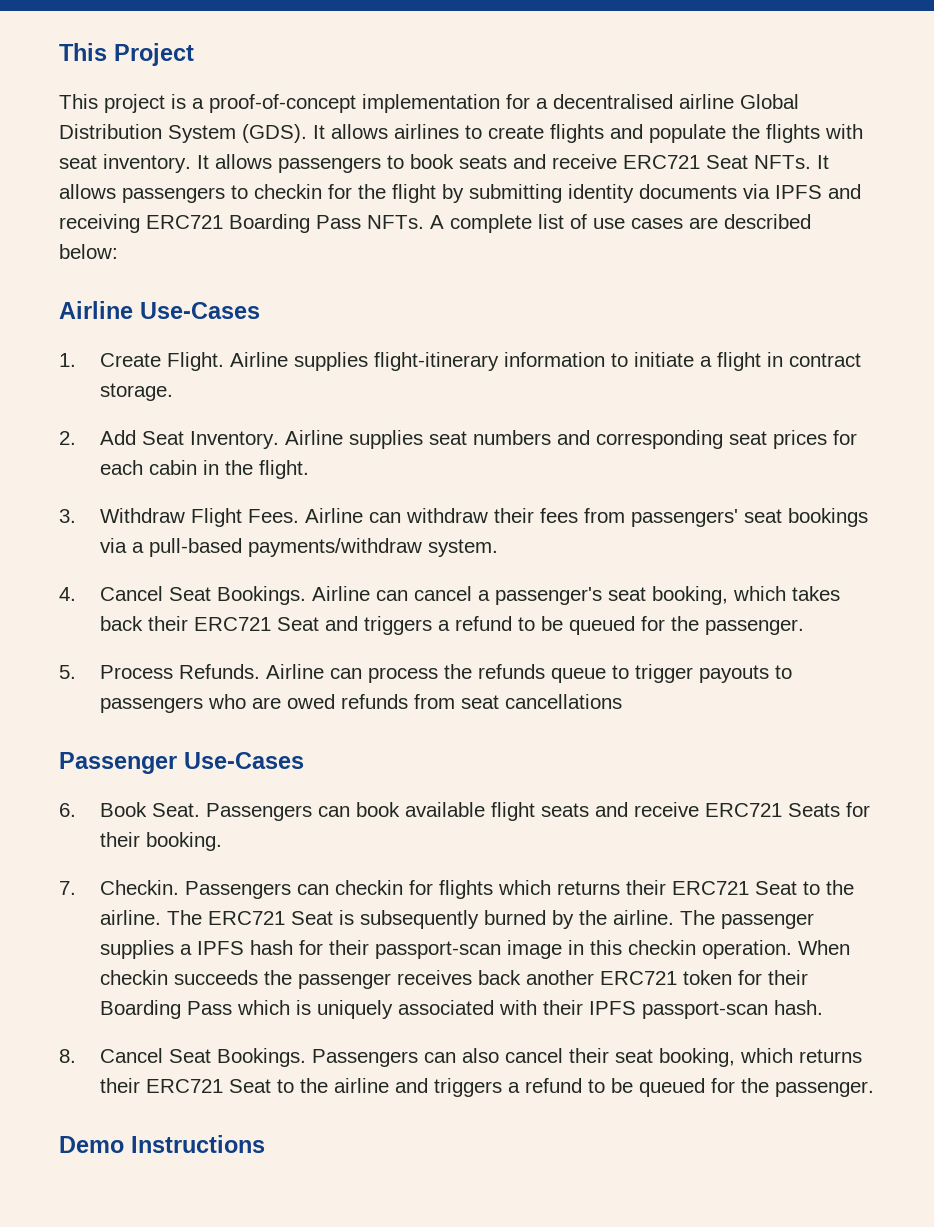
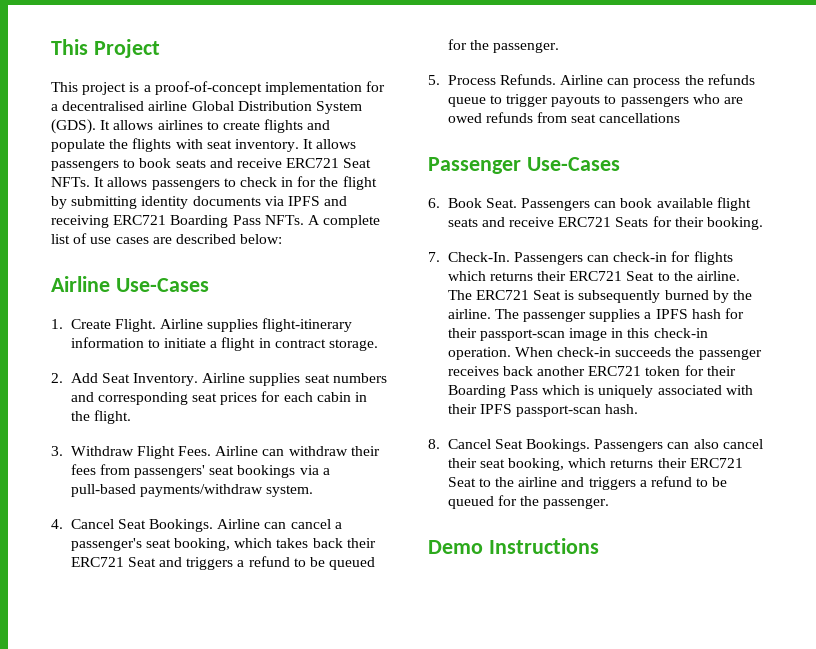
- It allows passengers to checkin for the flight by submitting identity documents via IPFS and receiving ERC721 Boarding Pass NFTs.
+ It allows passengers to check in for the flight by submitting identity documents via IPFS and receiving ERC721 Boarding Pass NFTs.
- 7. Checkin. Passengers can checkin for flights which returns their ERC721 Seat to the airline.
+ 7. Check-In. Passengers can check-in for flights which returns their ERC721 Seat to the airline.
- The passenger supplies a IPFS hash for their passport-scan image in this checkin operation.
+ The passenger supplies a IPFS hash for their passport-scan image in this check-in operation.
- When checkin succeeds the passenger receives back another ERC721 token for their Boarding Pass which is uniquely associated with their IPFS passport-scan hash.
+ When check-in succeeds the passenger receives back another ERC721 token for their Boarding Pass which is uniquely associated with their IPFS passport-scan hash.

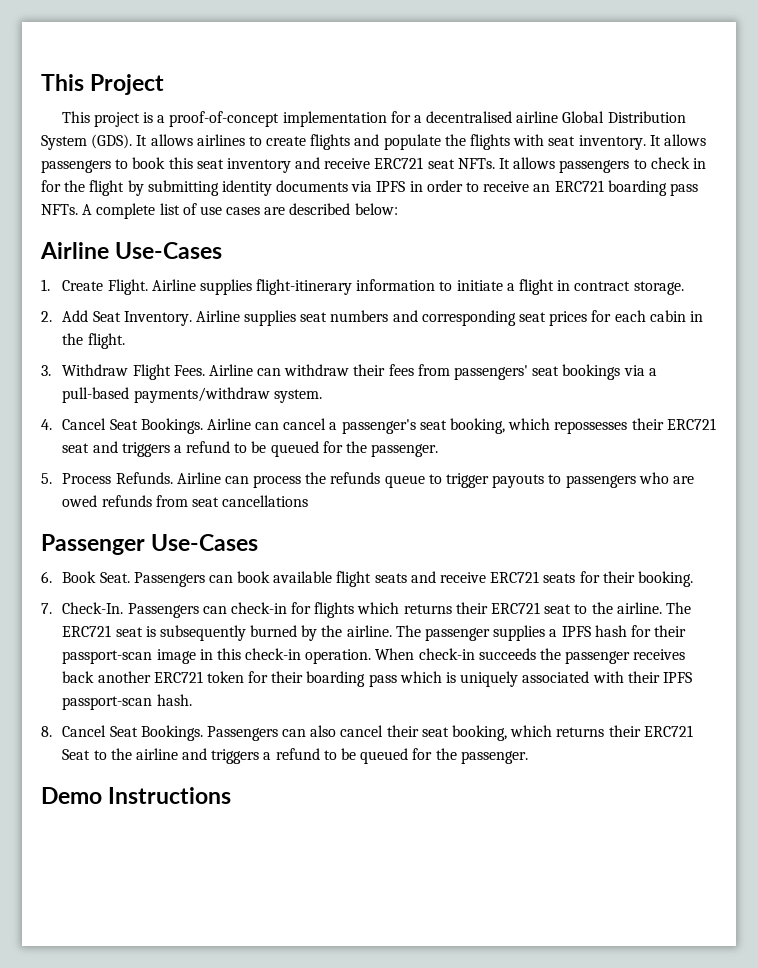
- It allows passengers to book seats and receive ERC721 Seat NFTs.
+ It allows passengers to book this seat inventory and receive ERC721 seat NFTs.
- It allows passengers to check in for the flight by submitting identity documents via IPFS and receiving ERC721 Boarding Pass NFTs.
+ It allows passengers to check in for the flight by submitting identity documents via IPFS in order to receive an ERC721 boarding pass NFTs.
- Airline can cancel a passenger's seat booking, which takes back their ERC721 Seat and triggers a refund to be queued for the passenger.
+ Airline can cancel a passenger's seat booking, which repossesses their ERC721 seat and triggers a refund to be queued for the passenger.
- Passengers can book available flight seats and receive ERC721 Seats for their booking.
+ Passengers can book available flight seats and receive ERC721 seats for their booking.
- Passengers can check-in for flights which returns their ERC721 Seat to the airline.
+ Passengers can check-in for flights which returns their ERC721 seat to the airline.
- The ERC721 Seat is subsequently burned by the airline.
+ The ERC721 seat is subsequently burned by the airline.
- When check-in succeeds the passenger receives back another ERC721 token for their Boarding Pass which is uniquely associated with their IPFS passport-scan hash.
+ When check-in succeeds the passenger receives back another ERC721 token for their boarding pass which is uniquely associated with their IPFS passport-scan hash.

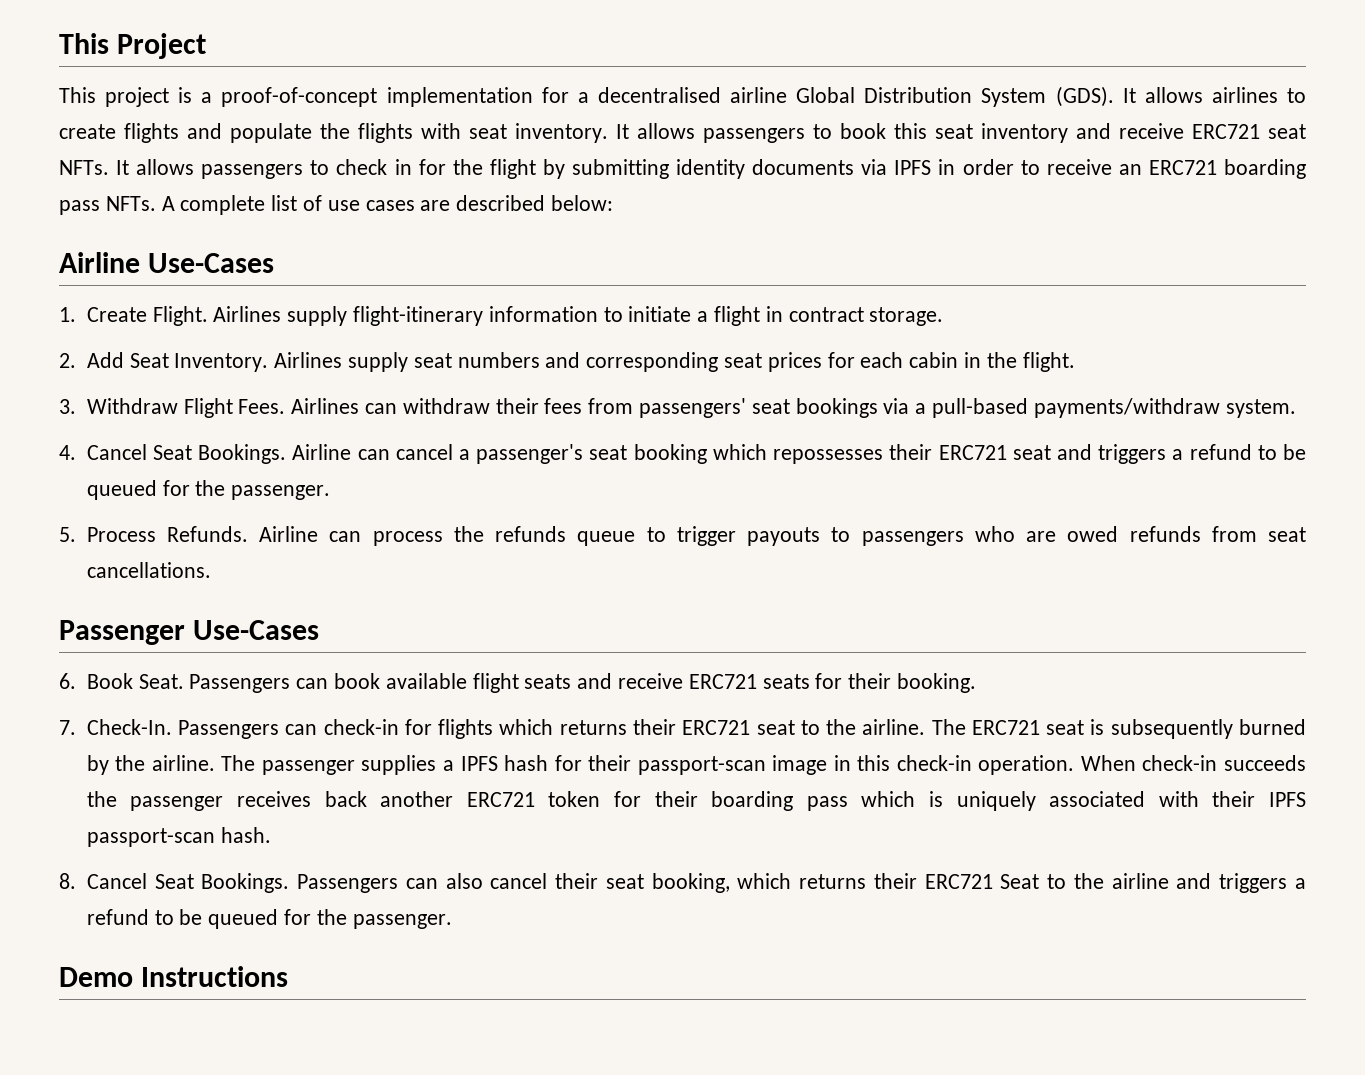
- Airline supplies flight-itinerary information to initiate a flight in contract storage.
+ Airlines supply flight-itinerary information to initiate a flight in contract storage.
- Airline supplies seat numbers and corresponding seat prices for each cabin in the flight.
+ Airlines supply seat numbers and corresponding seat prices for each cabin in the flight.
- Airline can withdraw their fees from passengers' seat bookings via a pull-based payments/withdraw system.
+ Airlines can withdraw their fees from passengers' seat bookings via a pull-based payments/withdraw system.
- Airline can cancel a passenger's seat booking, which repossesses their ERC721 seat and triggers a refund to be queued for the passenger.
+ Airline can cancel a passenger's seat booking which repossesses their ERC721 seat and triggers a refund to be queued for the passenger.
- Airline can process the refunds queue to trigger payouts to passengers who are owed refunds from seat cancellations
+ Airline can process the refunds queue to trigger payouts to passengers who are owed refunds from seat cancellations.

